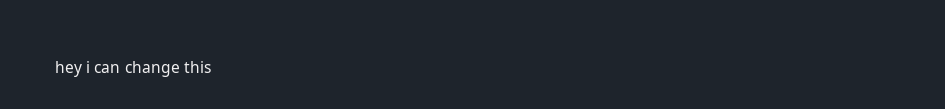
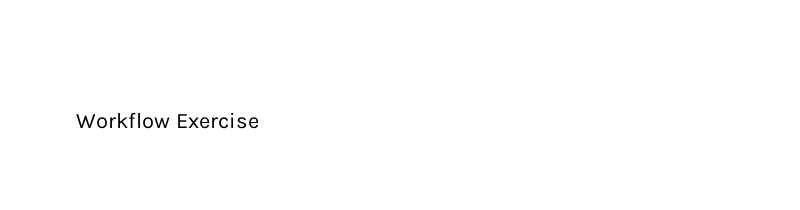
- hey i can change this
+ Workflow Exercise

